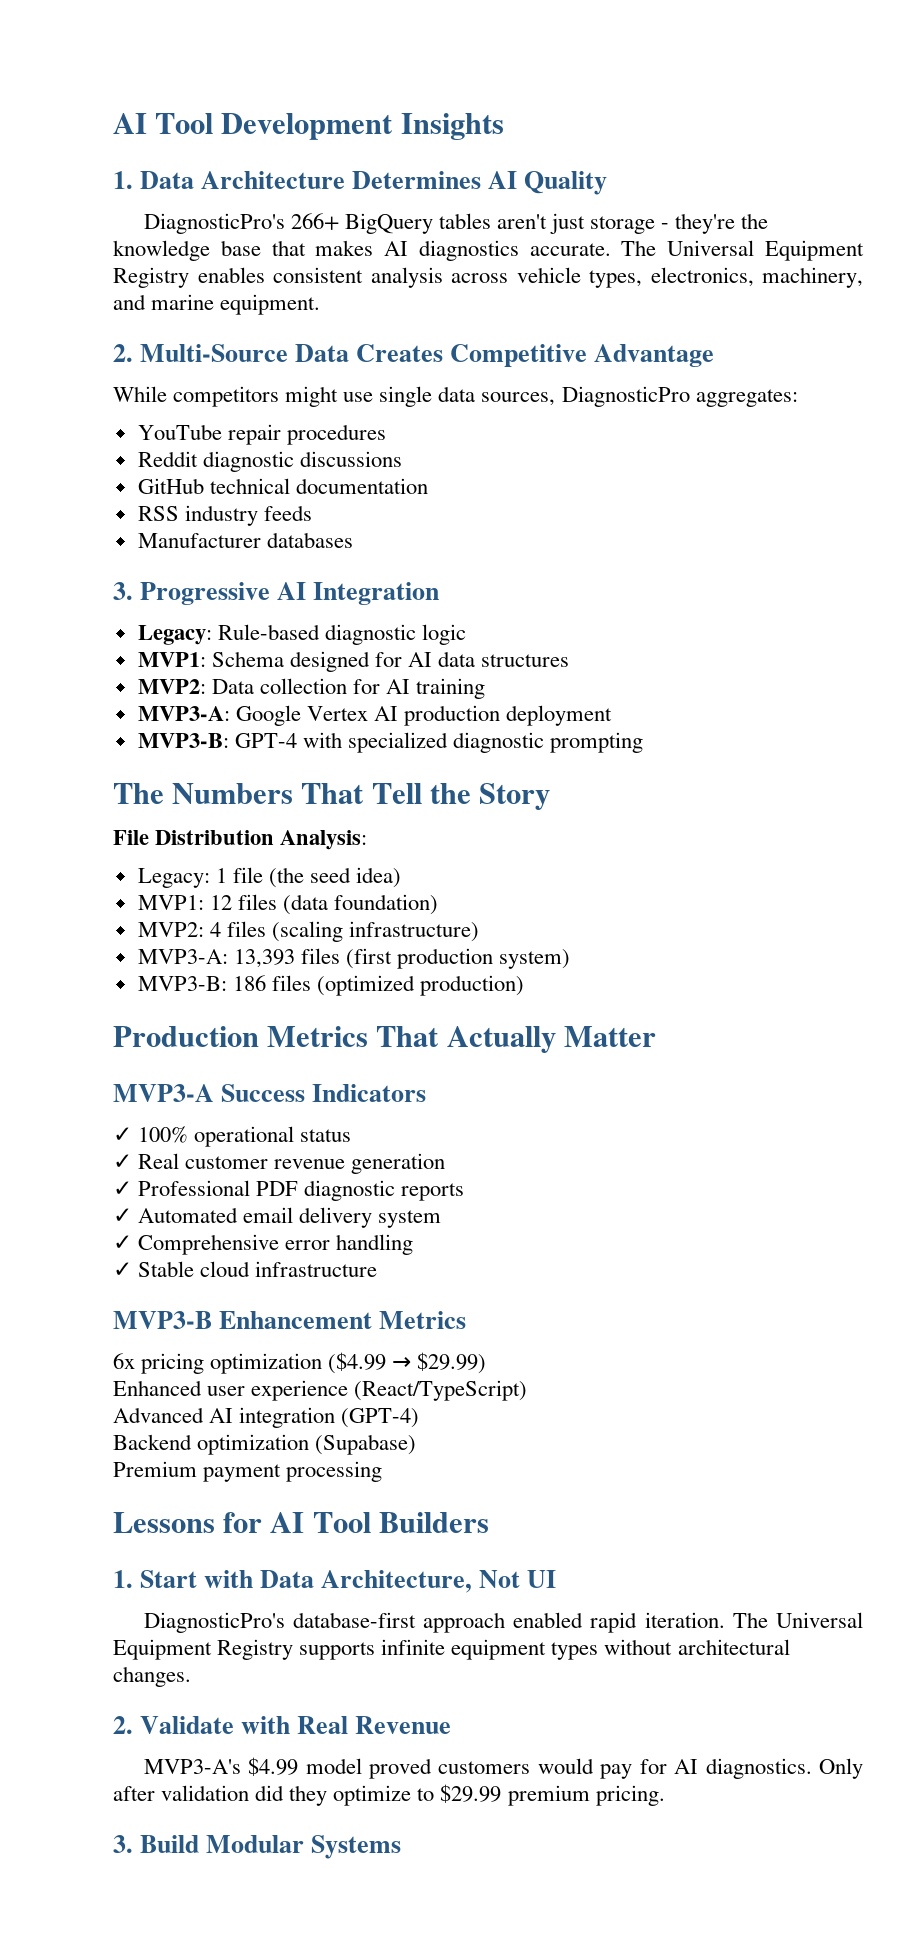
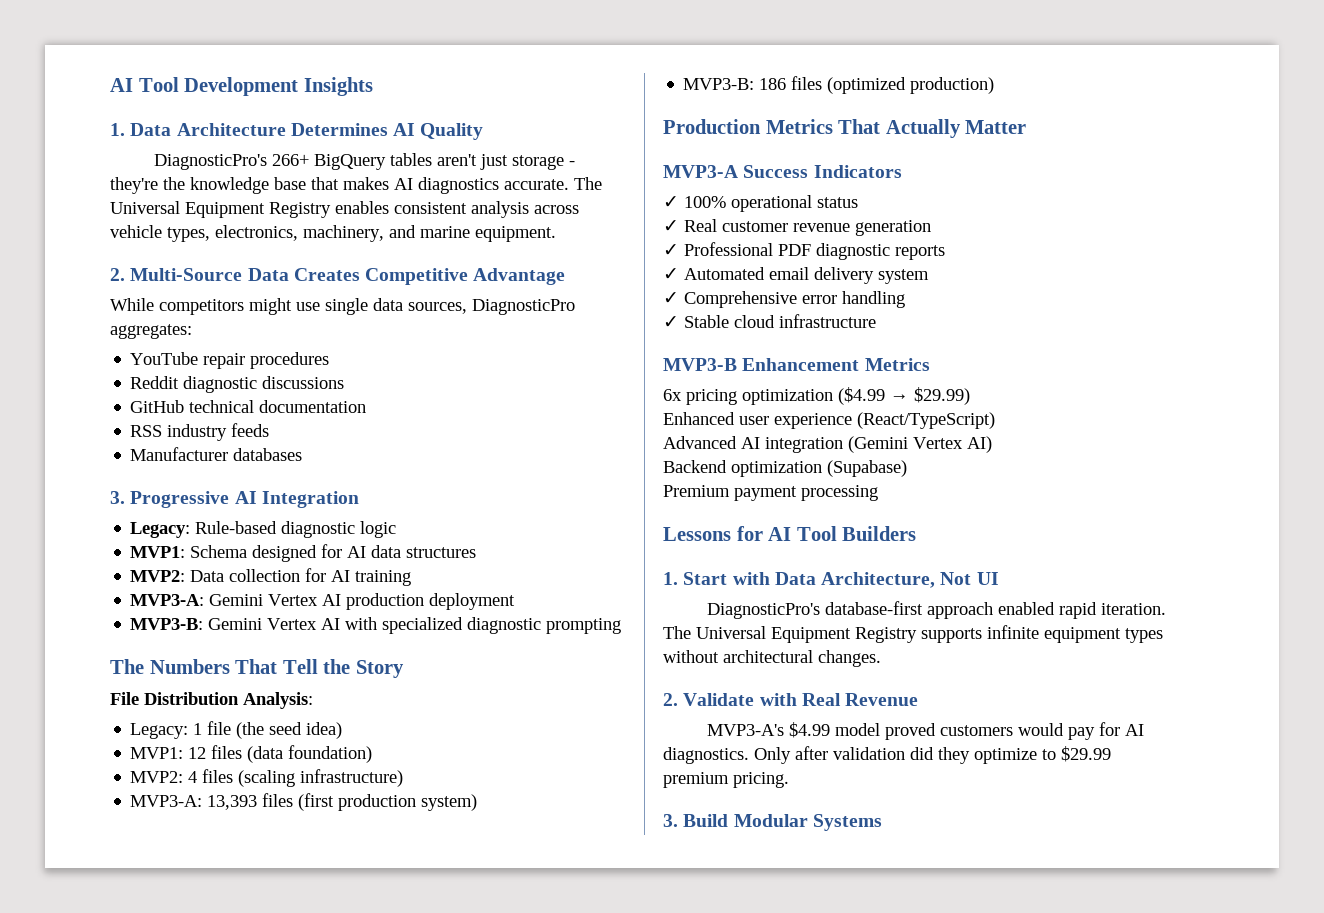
- MVP3-A: Google Vertex AI production deployment
+ MVP3-A: Gemini Vertex AI production deployment
- MVP3-B: GPT-4 with specialized diagnostic prompting
+ MVP3-B: Gemini Vertex AI with specialized diagnostic prompting
- Advanced AI integration (GPT-4)
+ Advanced AI integration (Gemini Vertex AI)

